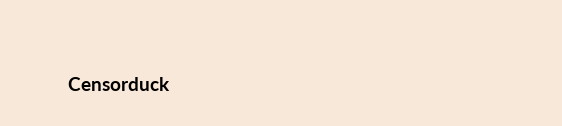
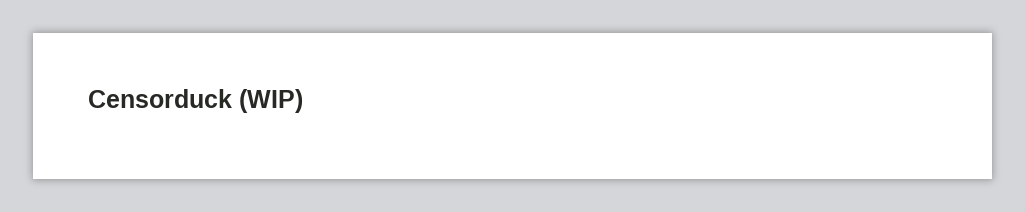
- Censorduck
+ Censorduck (WIP)

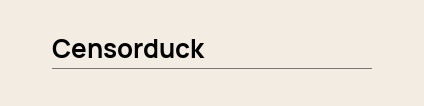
- Censorduck (WIP)
+ Censorduck

